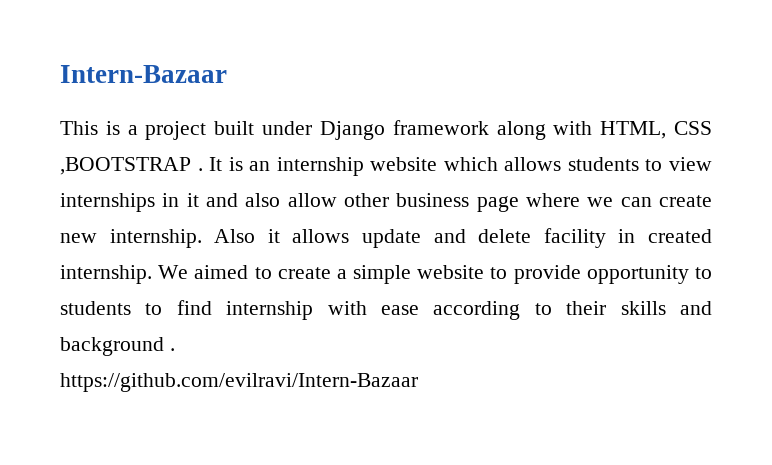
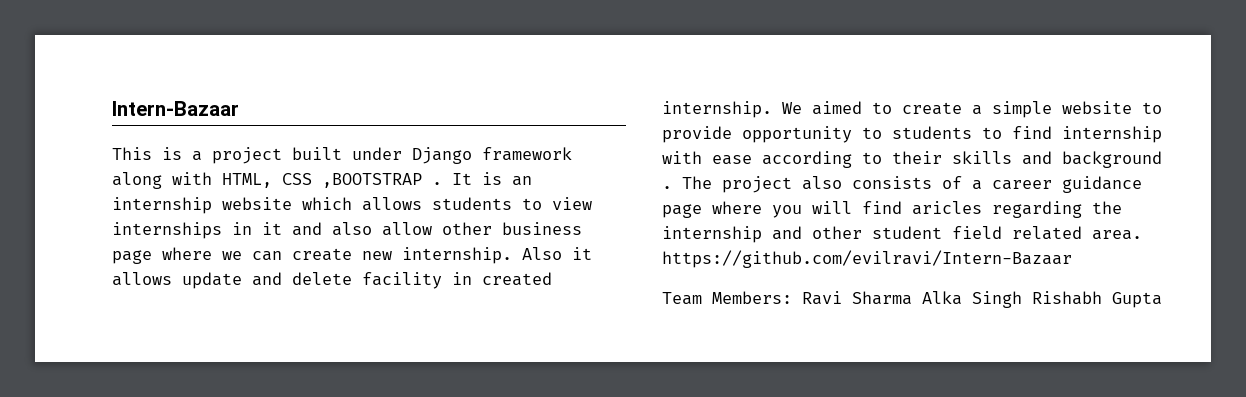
- We aimed to create a simple website to provide opportunity to students to find internship with ease according to their skills and background .
- https://github.com/evilravi/Intern-Bazaar
+ We aimed to create a simple website to provide opportunity to students to find internship with ease according to their skills and background . The project also consists of a career guidance page where you will find aricles regarding the internship and other student field related area. https://github.com/evilravi/Intern-Bazaar
+ Team Members: Ravi Sharma Alka Singh Rishabh Gupta

